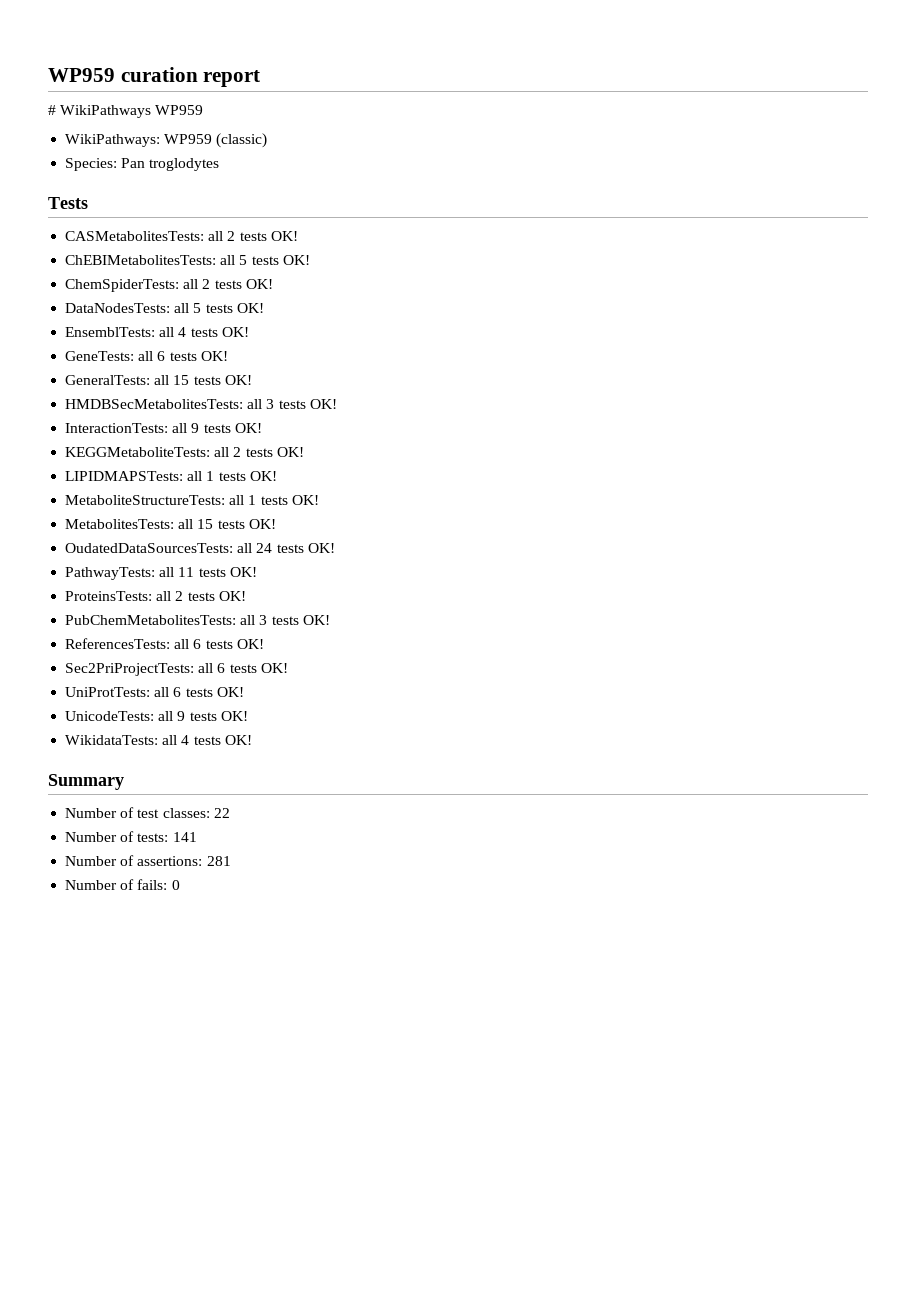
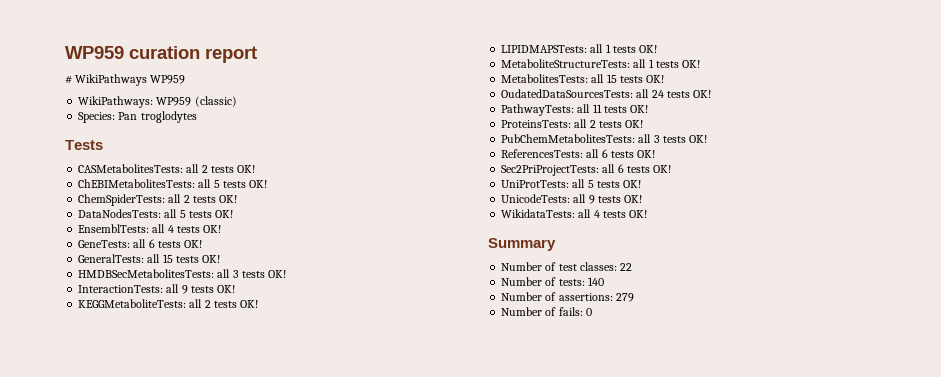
- UniProtTests: all 6 tests OK!
+ UniProtTests: all 5 tests OK!
- Number of tests: 141
+ Number of tests: 140
- Number of assertions: 281
+ Number of assertions: 279

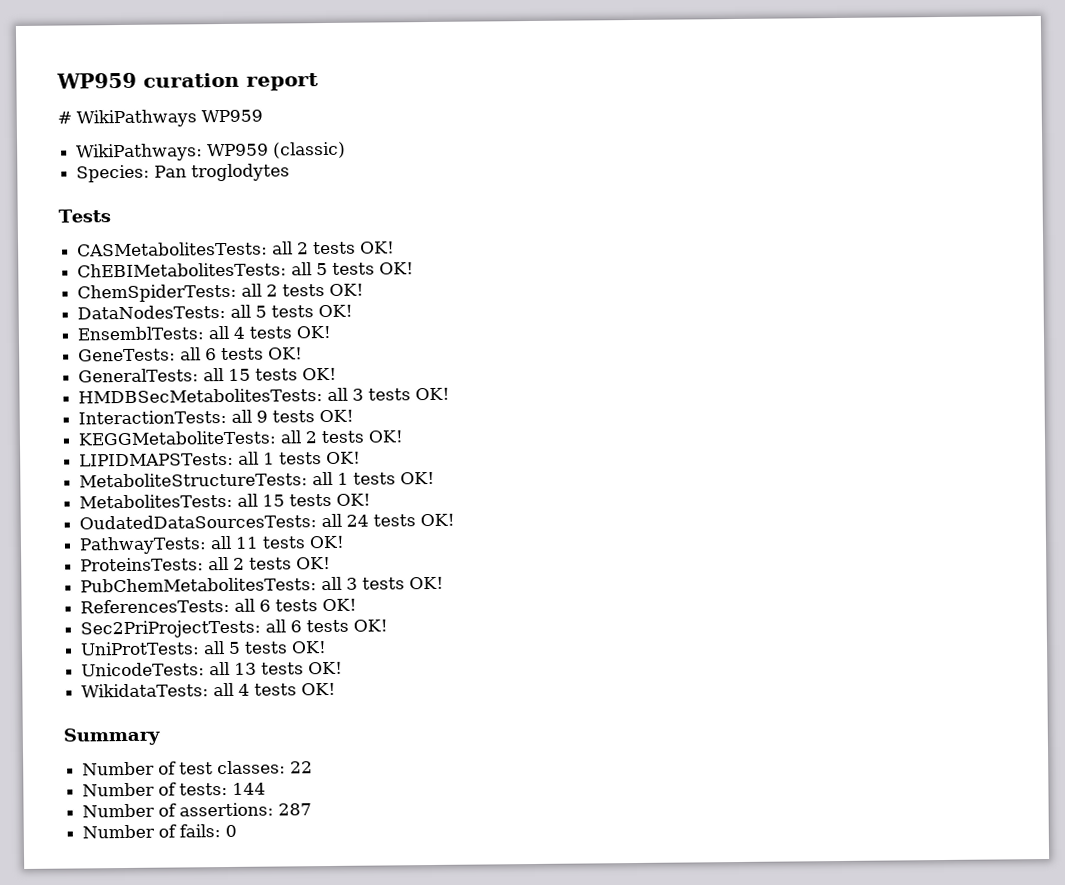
- UnicodeTests: all 9 tests OK!
+ UnicodeTests: all 13 tests OK!
- Number of tests: 140
+ Number of tests: 144
- Number of assertions: 279
+ Number of assertions: 287

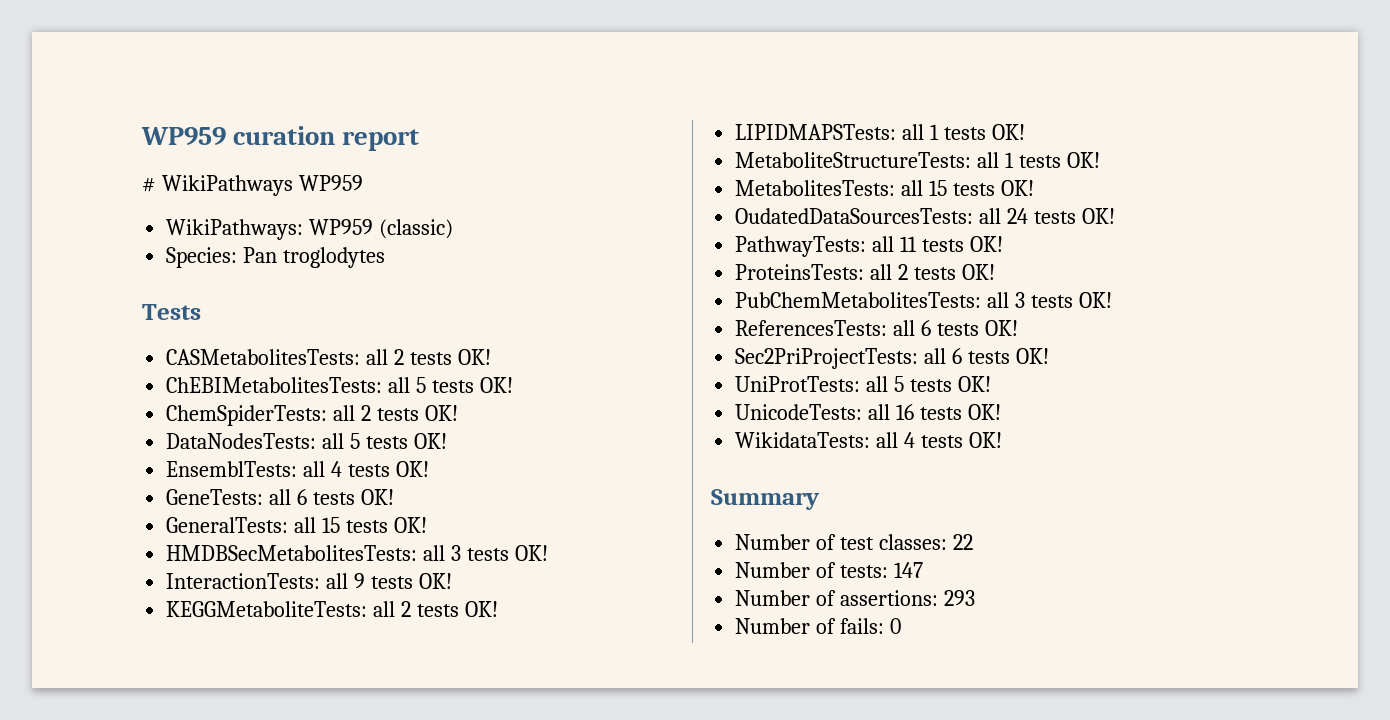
- UnicodeTests: all 13 tests OK!
+ UnicodeTests: all 16 tests OK!
- Number of tests: 144
+ Number of tests: 147
- Number of assertions: 287
+ Number of assertions: 293

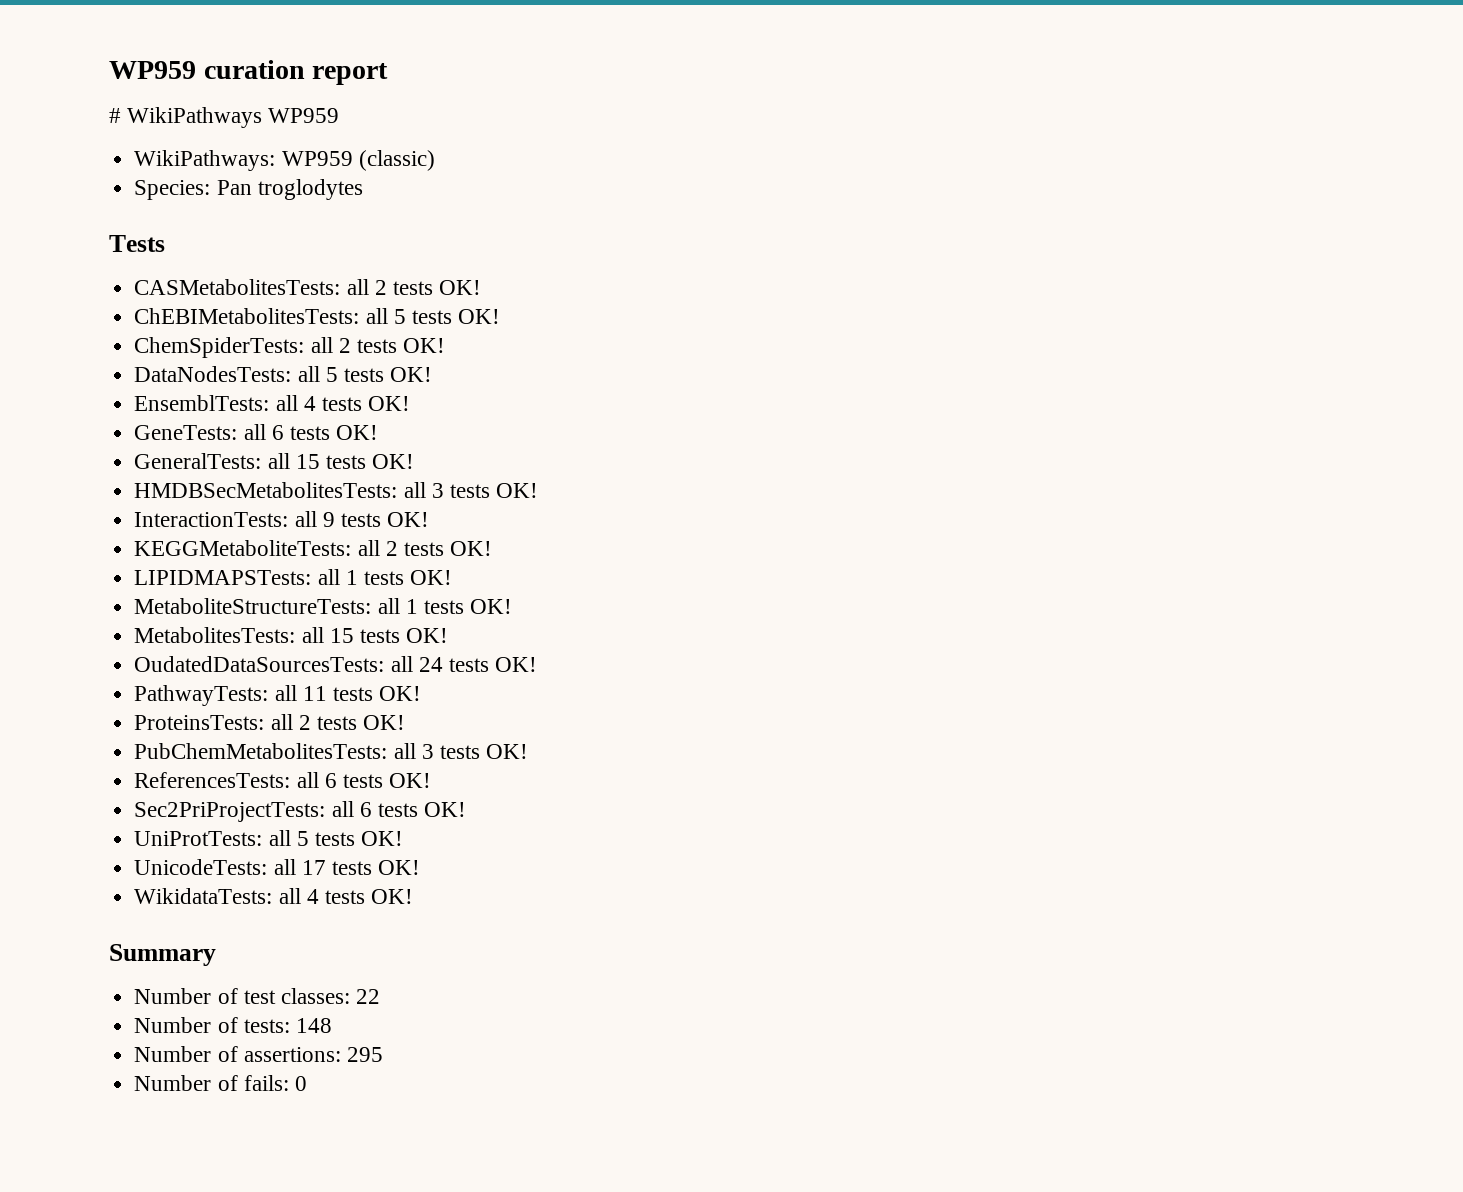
- UnicodeTests: all 16 tests OK!
+ UnicodeTests: all 17 tests OK!
- Number of tests: 147
+ Number of tests: 148
- Number of assertions: 293
+ Number of assertions: 295

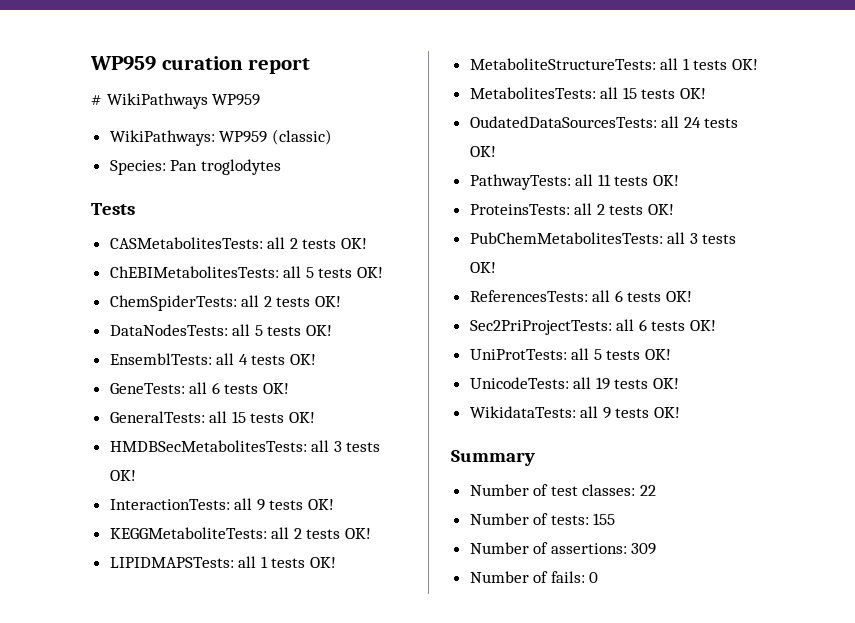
- UnicodeTests: all 17 tests OK!
+ UnicodeTests: all 19 tests OK!
- WikidataTests: all 4 tests OK!
+ WikidataTests: all 9 tests OK!
- Number of tests: 148
+ Number of tests: 155
- Number of assertions: 295
+ Number of assertions: 309

